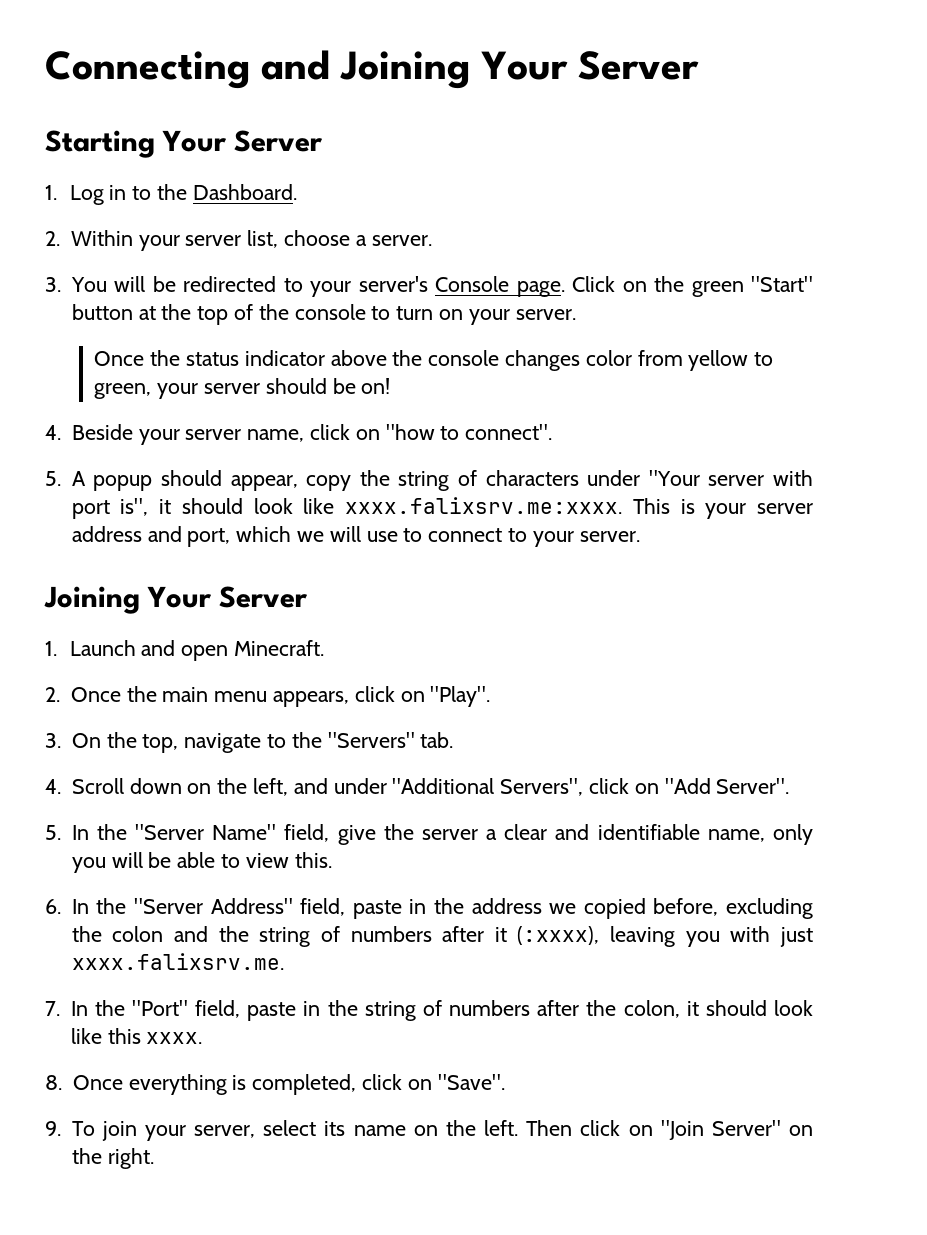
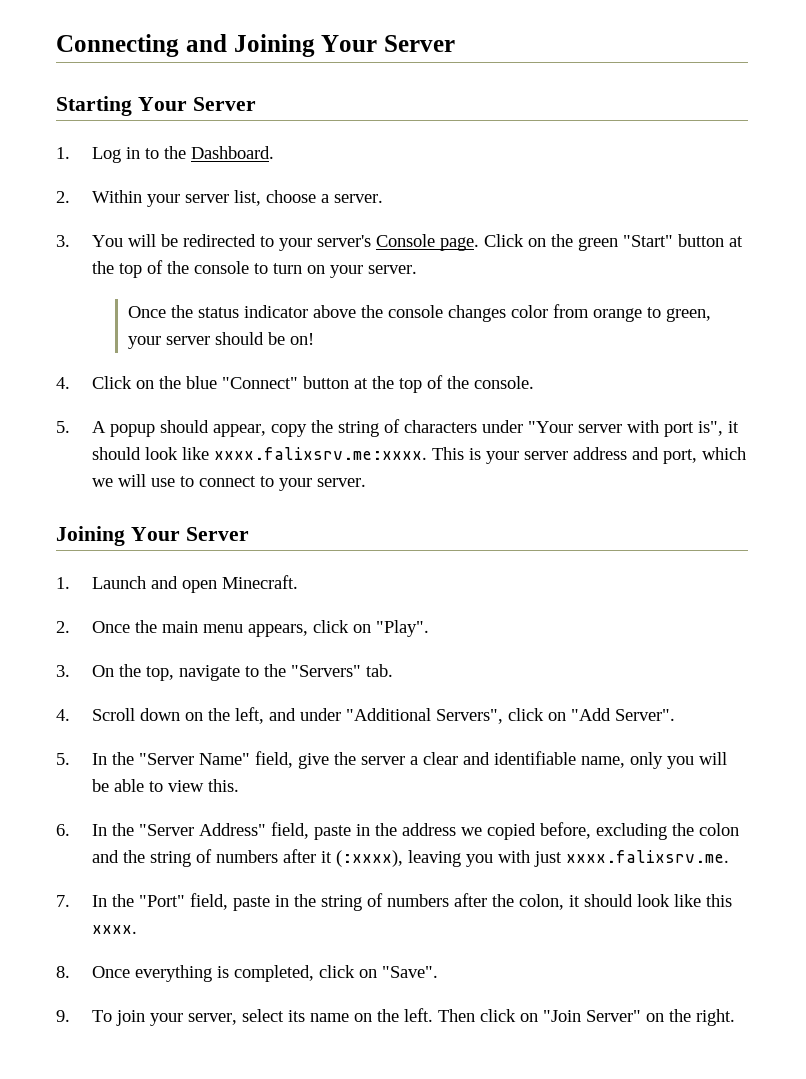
- Once the status indicator above the console changes color from yellow to green, your server should be on!
+ Once the status indicator above the console changes color from orange to green, your server should be on!
- 4. Beside your server name, click on "how to connect".
+ 4. Click on the blue "Connect" button at the top of the console.

